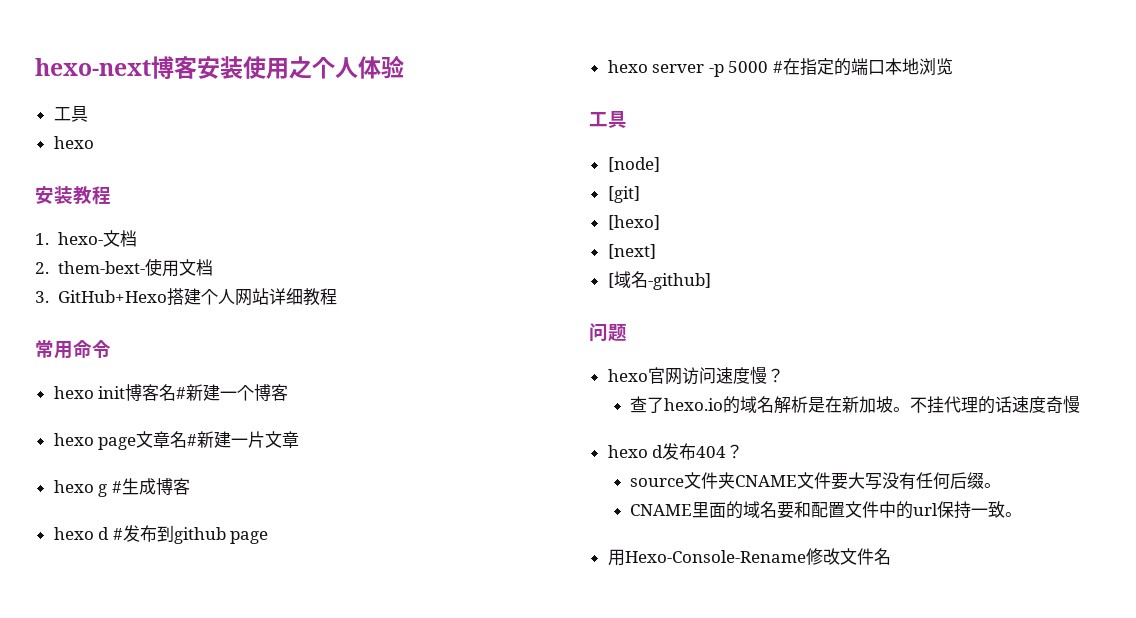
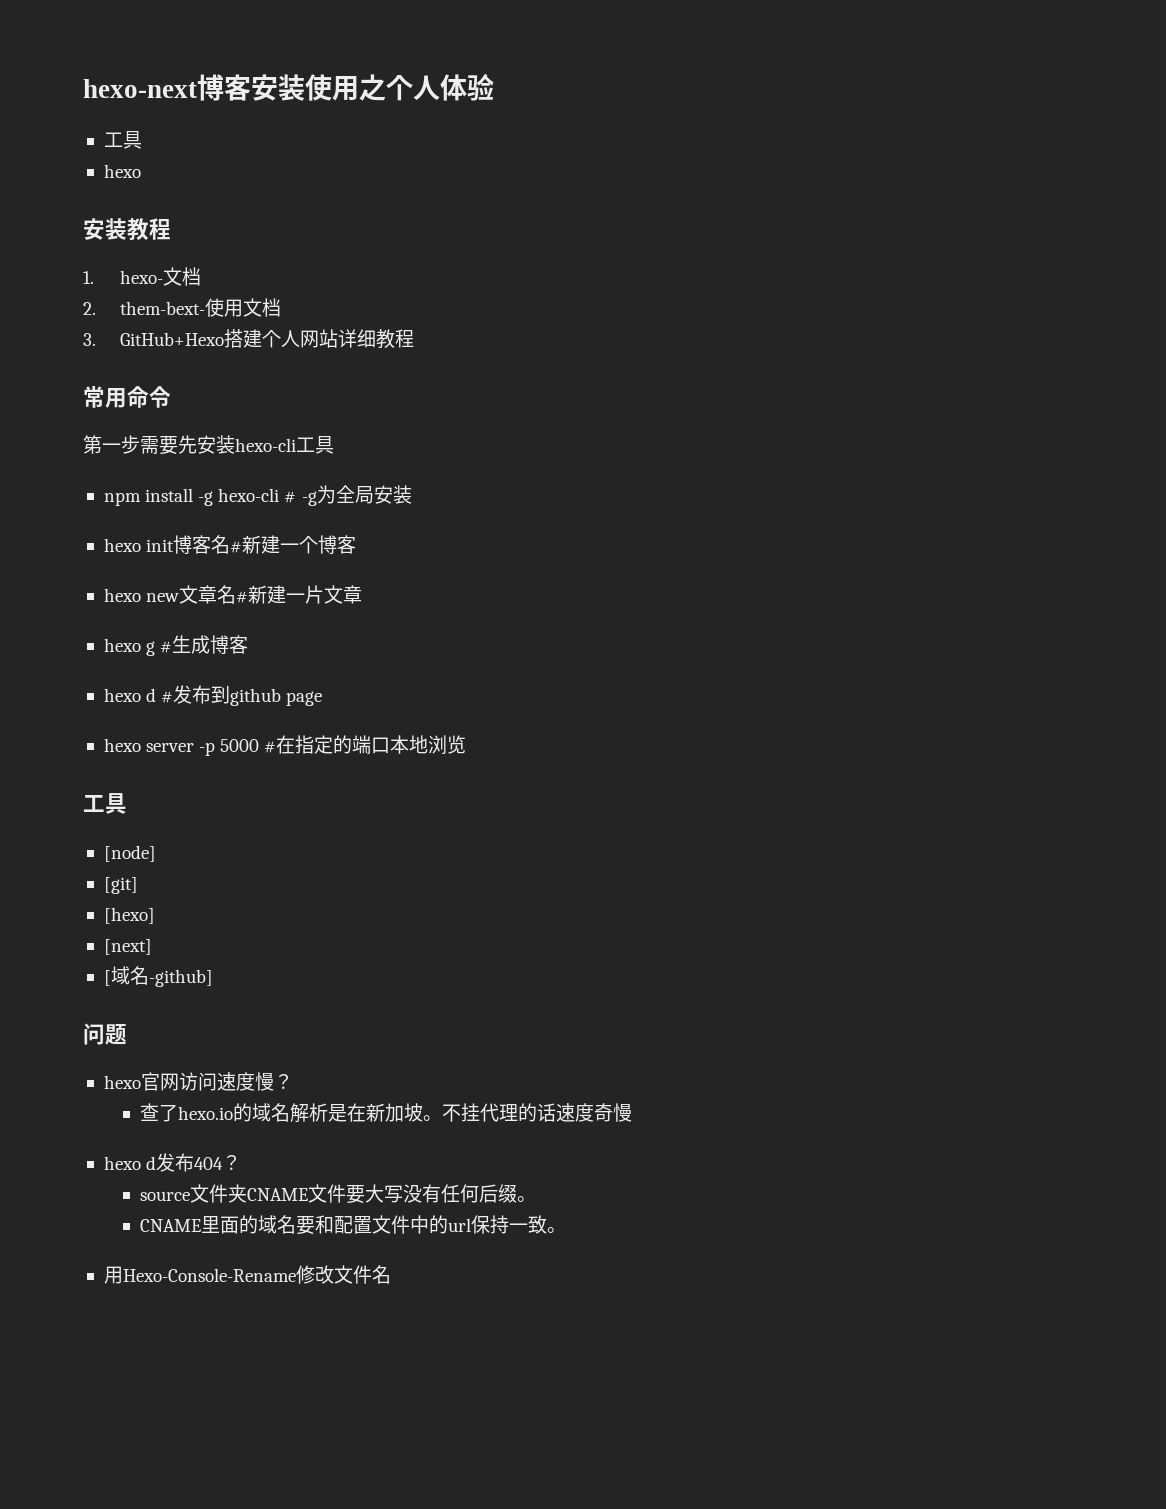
+ 第一步需要先安装hexo-cli工具
+ npm install -g hexo-cli # -g为全局安装
- hexo page文章名#新建一片文章
+ hexo new文章名#新建一片文章

